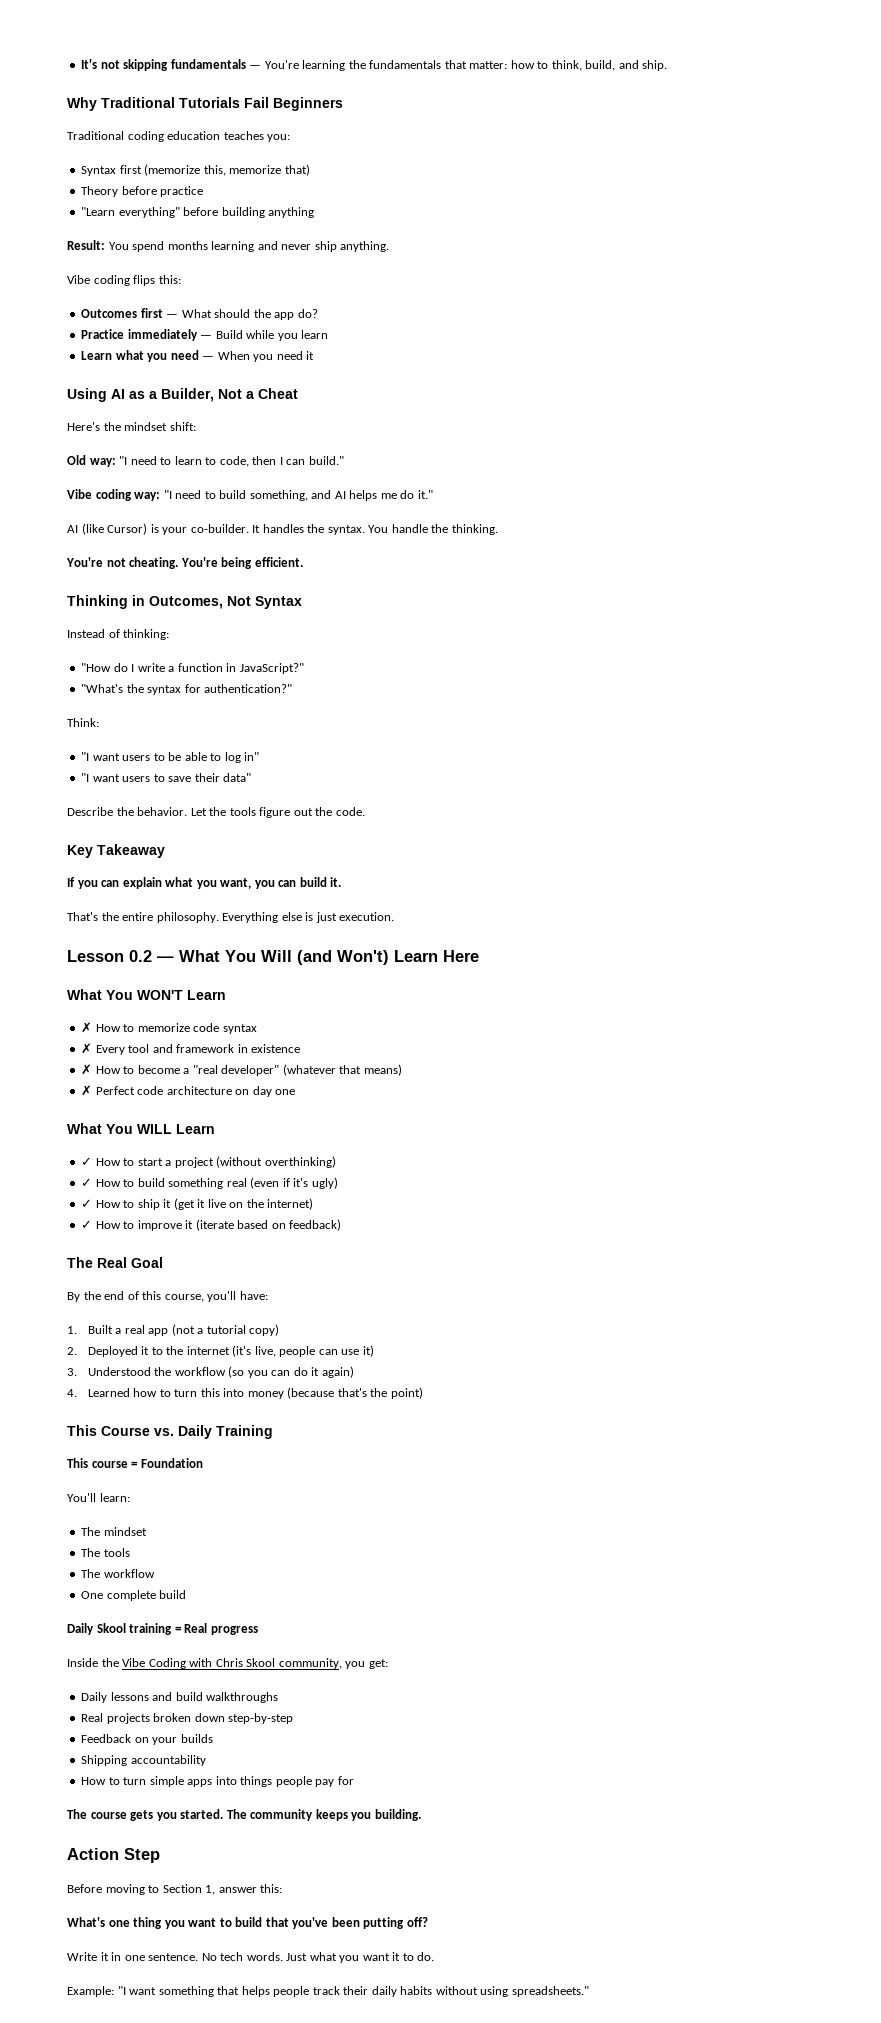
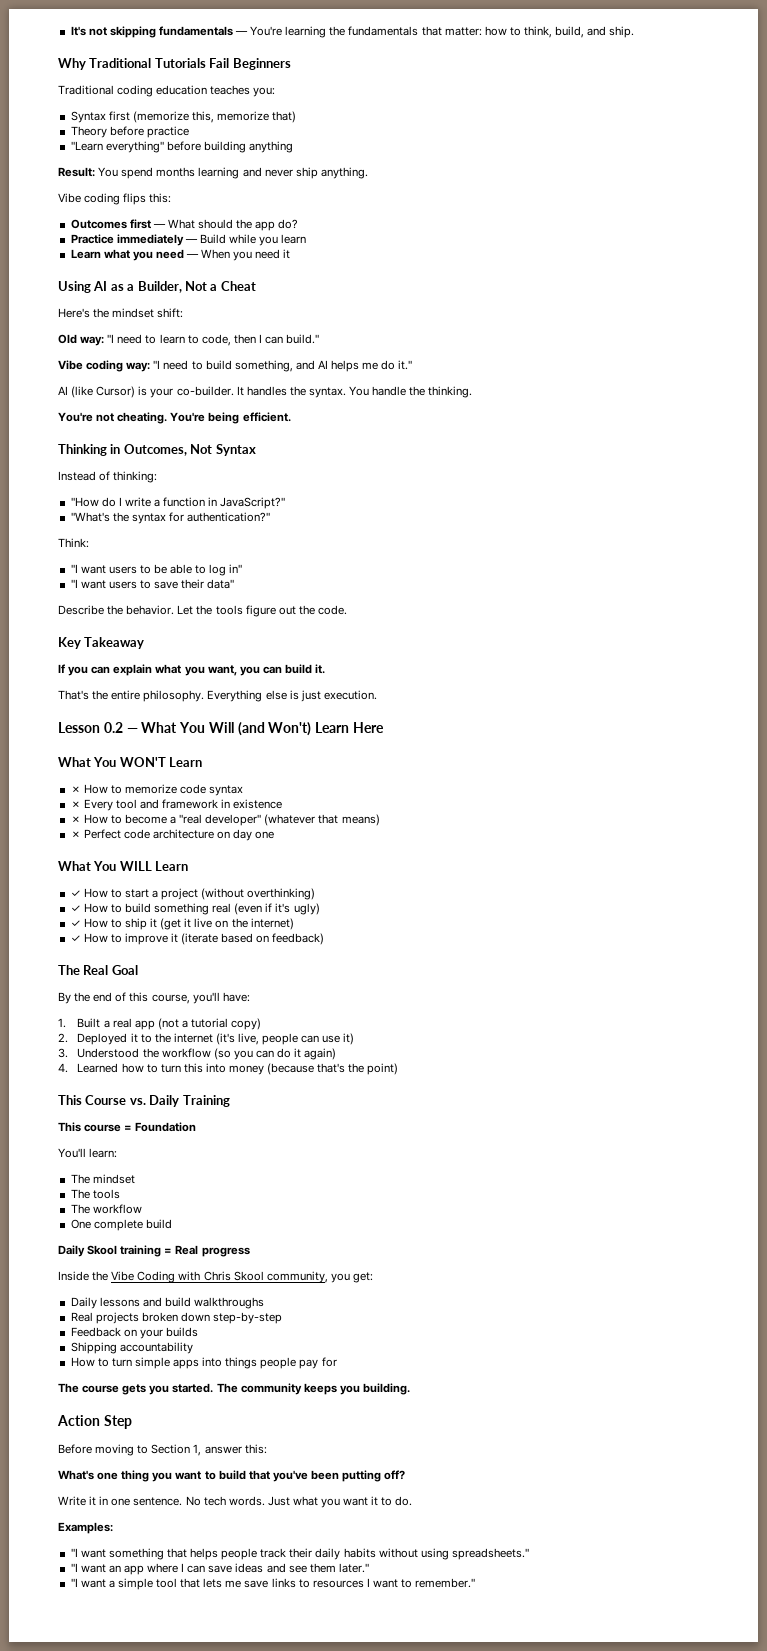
- Example: "I want something that helps people track their daily habits without using spreadsheets."
+ Examples:
+ "I want something that helps people track their daily habits without using spreadsheets."
+ "I want an app where I can save ideas and see them later."
+ "I want a simple tool that lets me save links to resources I want to remember."

